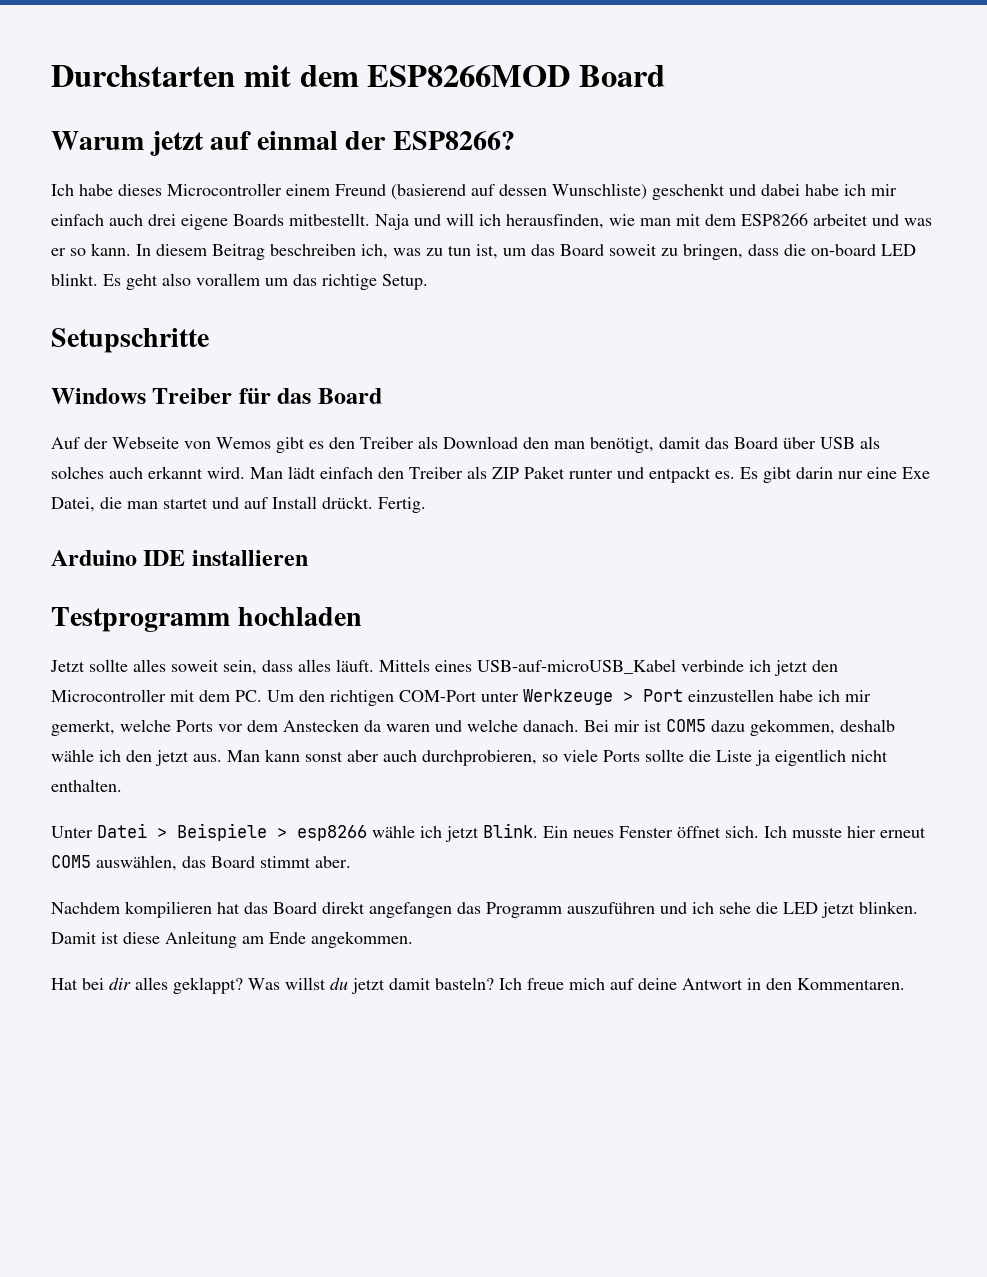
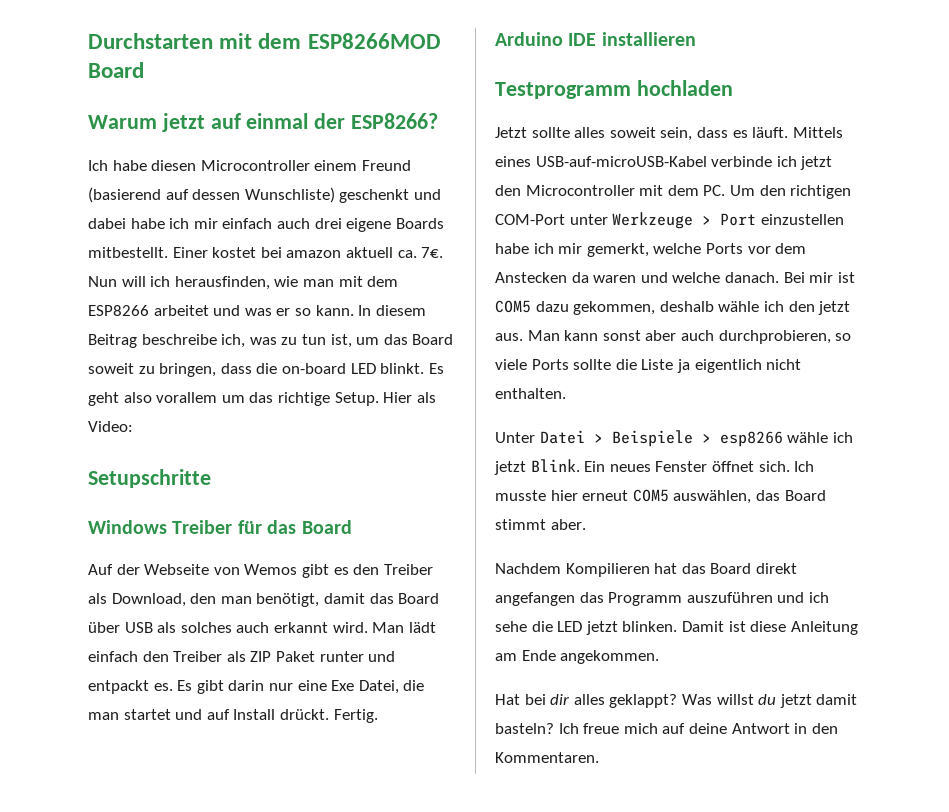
- Ich habe dieses Microcontroller einem Freund (basierend auf dessen Wunschliste) geschenkt und dabei habe ich mir einfach auch drei eigene Boards mitbestellt.
+ Ich habe diesen Microcontroller einem Freund (basierend auf dessen Wunschliste) geschenkt und dabei habe ich mir einfach auch drei eigene Boards mitbestellt.
- Naja und will ich herausfinden, wie man mit dem ESP8266 arbeitet und was er so kann.
+ Einer kostet bei amazon aktuell ca. 7€. Nun will ich herausfinden, wie man mit dem ESP8266 arbeitet und was er so kann.
- In diesem Beitrag beschreiben ich, was zu tun ist, um das Board soweit zu bringen, dass die on-board LED blinkt.
+ In diesem Beitrag beschreibe ich, was zu tun ist, um das Board soweit zu bringen, dass die on-board LED blinkt.
+ Hier als Video:
- Auf der Webseite von Wemos gibt es den Treiber als Download den man benötigt, damit das Board über USB als solches auch erkannt wird.
+ Auf der Webseite von Wemos gibt es den Treiber als Download, den man benötigt, damit das Board über USB als solches auch erkannt wird.
- Jetzt sollte alles soweit sein, dass alles läuft.
+ Jetzt sollte alles soweit sein, dass es läuft.
- Mittels eines USB-auf-microUSB_Kabel verbinde ich jetzt den Microcontroller mit dem PC. Um den richtigen COM-Port unter Werkzeuge > Port einzustellen habe ich mir gemerkt, welche Ports vor dem Anstecken da waren und welche danach.
+ Mittels eines USB-auf-microUSB-Kabel verbinde ich jetzt den Microcontroller mit dem PC. Um den richtigen COM-Port unter Werkzeuge > Port einzustellen habe ich mir gemerkt, welche Ports vor dem Anstecken da waren und welche danach.
- Nachdem kompilieren hat das Board direkt angefangen das Programm auszuführen und ich sehe die LED jetzt blinken.
+ Nachdem Kompilieren hat das Board direkt angefangen das Programm auszuführen und ich sehe die LED jetzt blinken.

